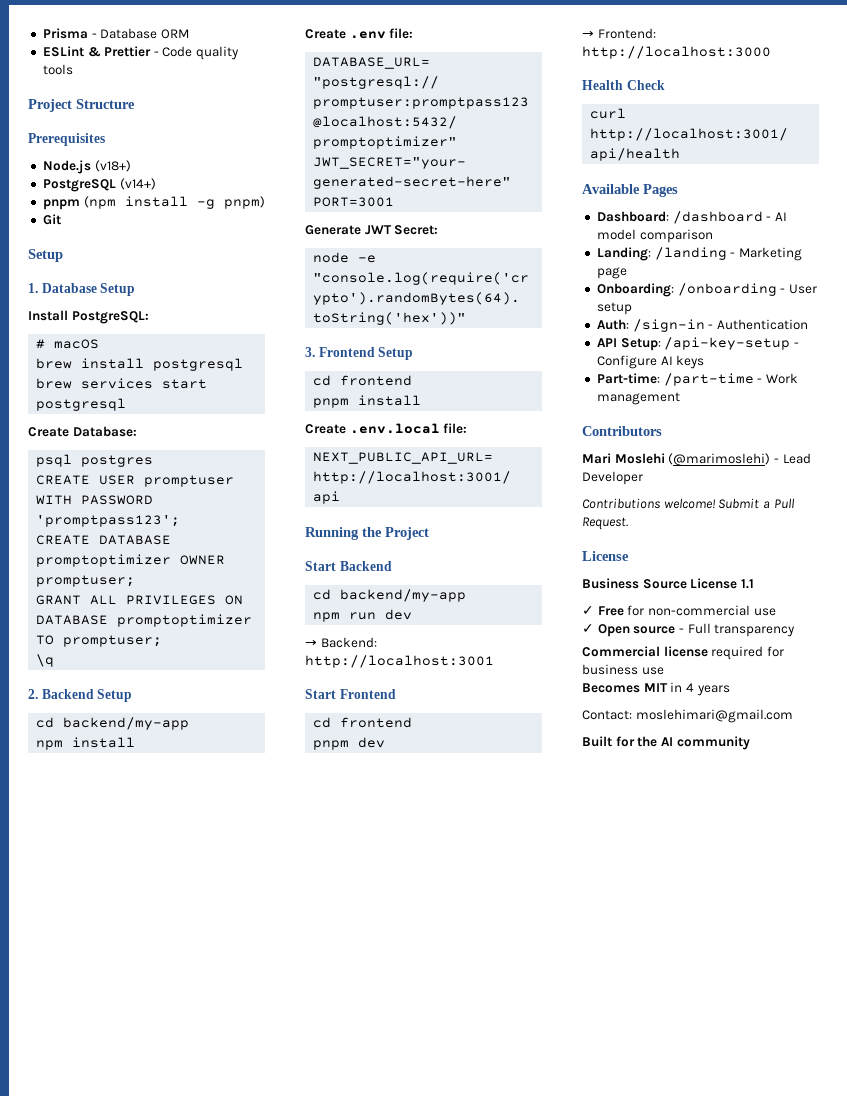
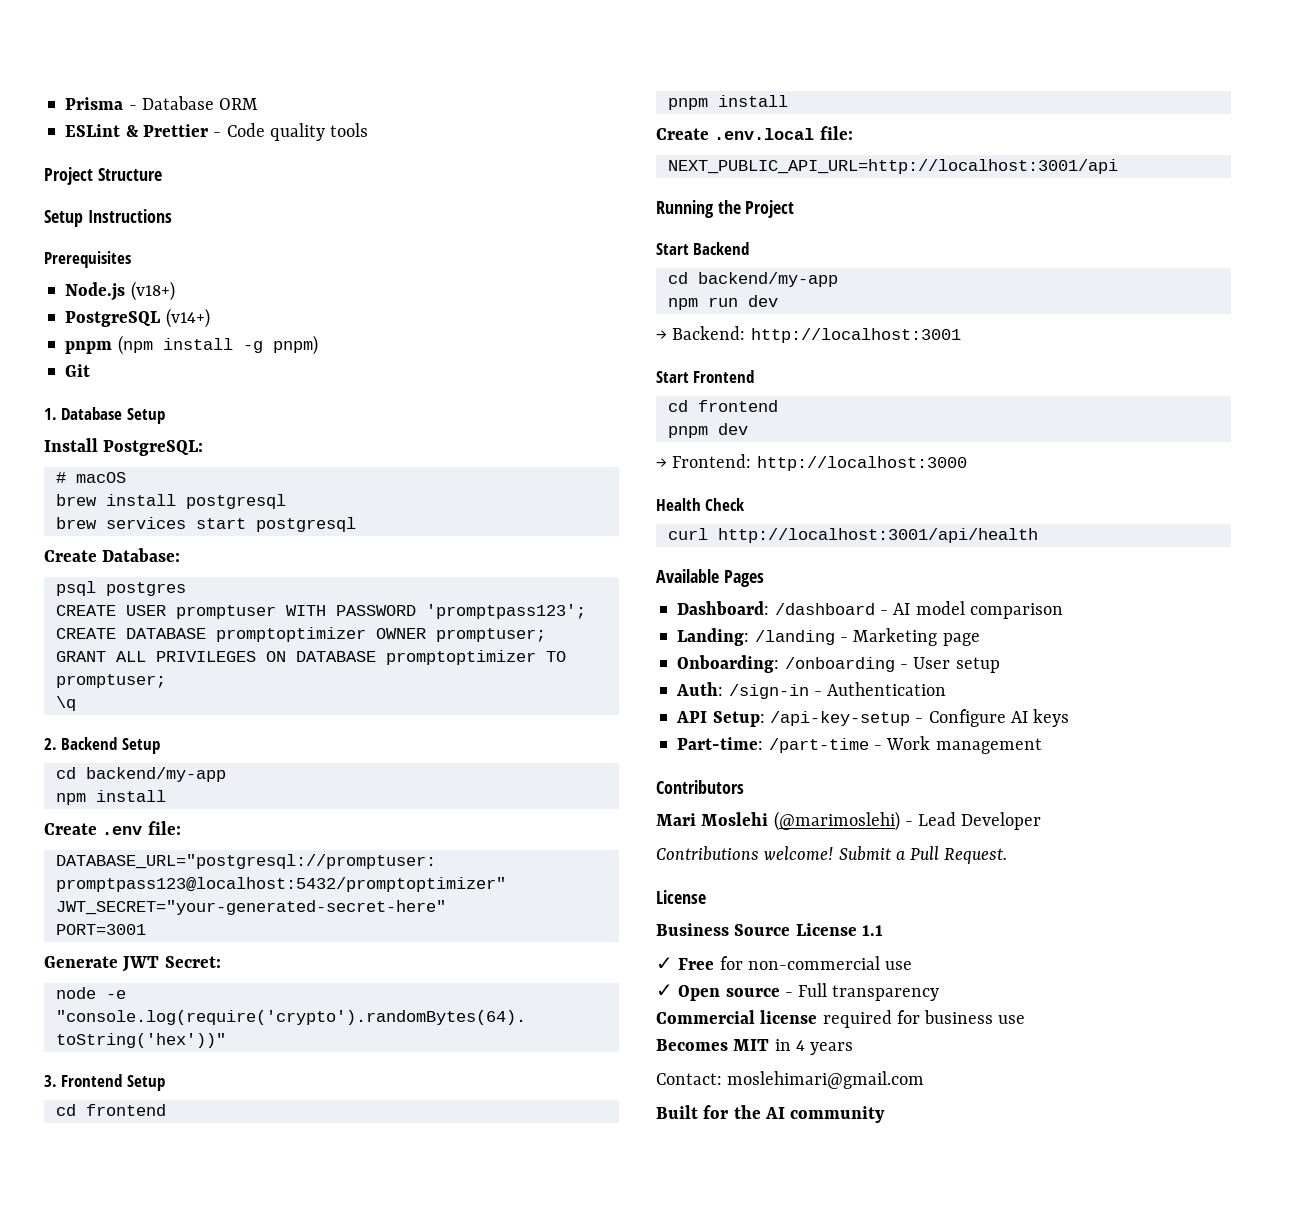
+ Setup Instructions
  Git
- Setup

